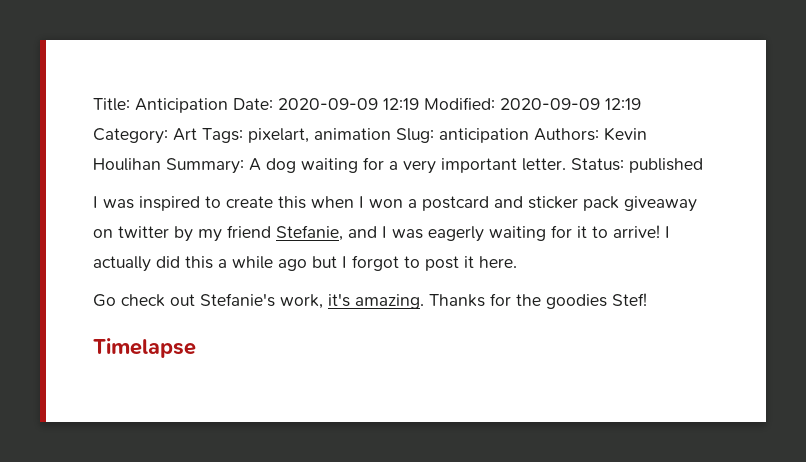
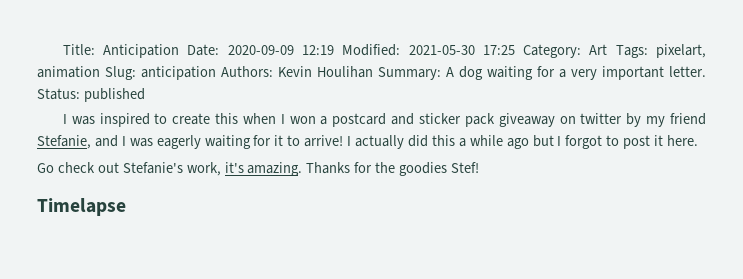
- Title: Anticipation Date: 2020-09-09 12:19 Modified: 2020-09-09 12:19 Category: Art Tags: pixelart, animation Slug: anticipation Authors: Kevin Houlihan Summary: A dog waiting for a very important letter.
+ Title: Anticipation Date: 2020-09-09 12:19 Modified: 2021-05-30 17:25 Category: Art Tags: pixelart, animation Slug: anticipation Authors: Kevin Houlihan Summary: A dog waiting for a very important letter.

